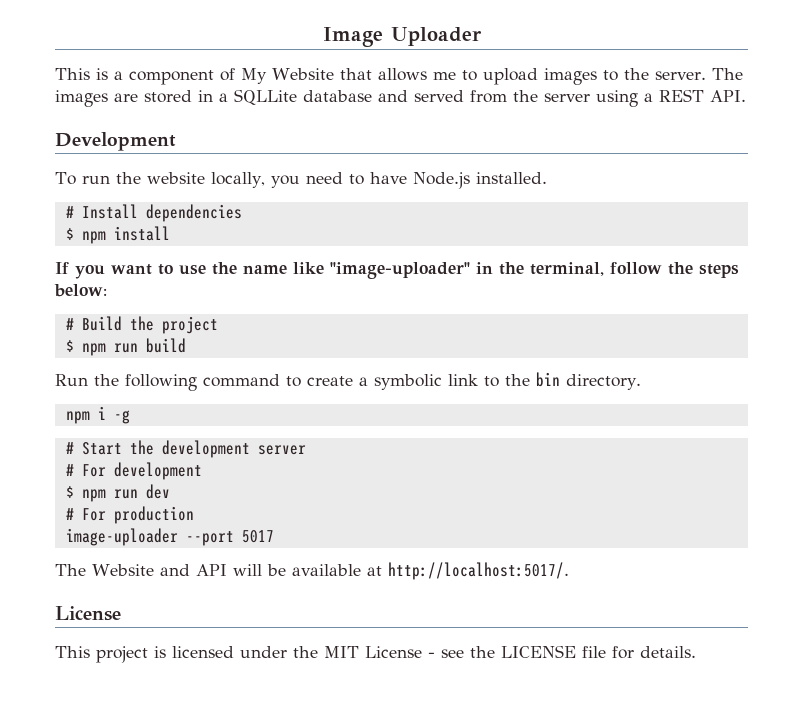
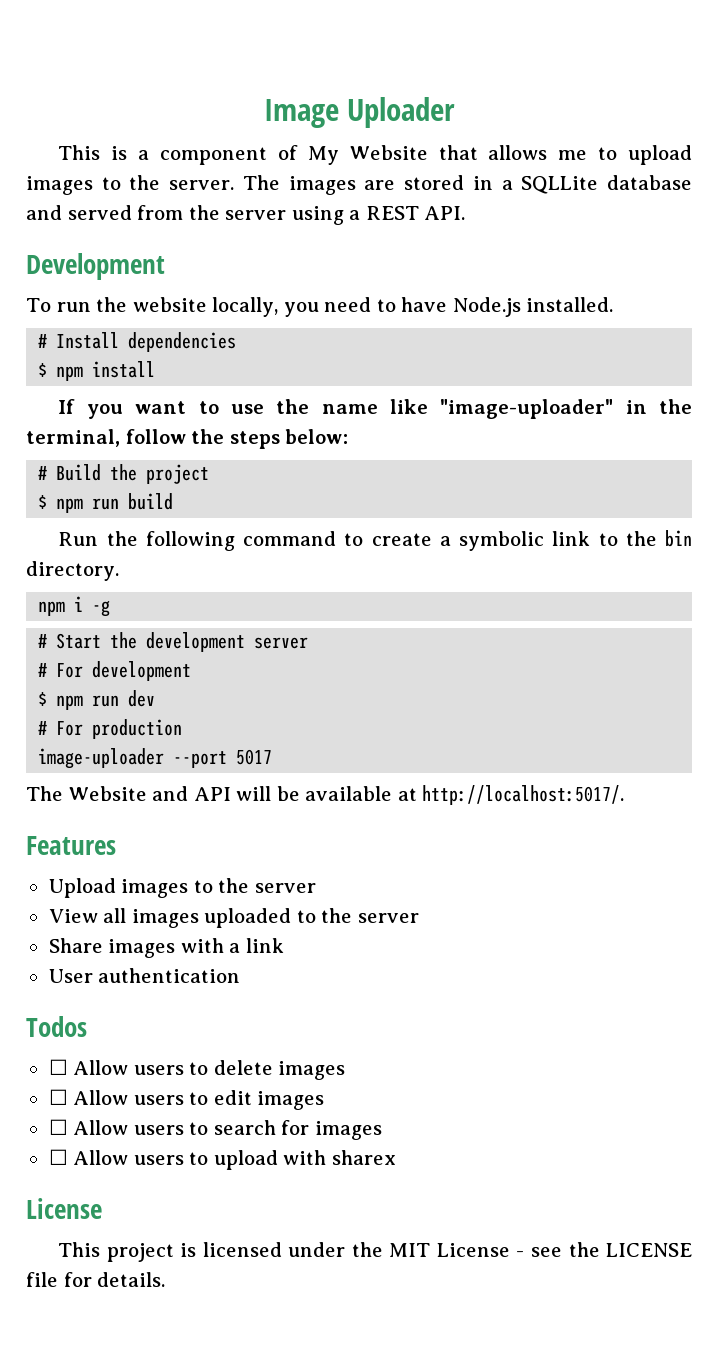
+ Features
+ Upload images to the server
+ View all images uploaded to the server
+ Share images with a link
+ User authentication
+ Todos
+ ☐ Allow users to delete images
+ ☐ Allow users to edit images
+ ☐ Allow users to search for images
+ ☐ Allow users to upload with sharex

